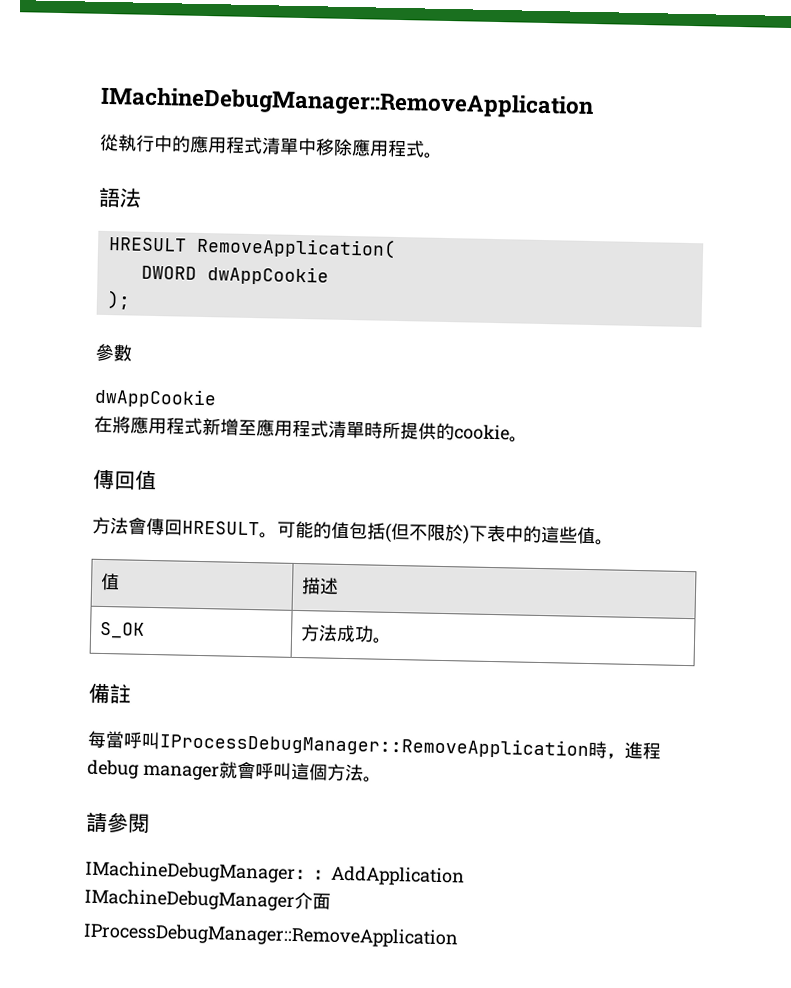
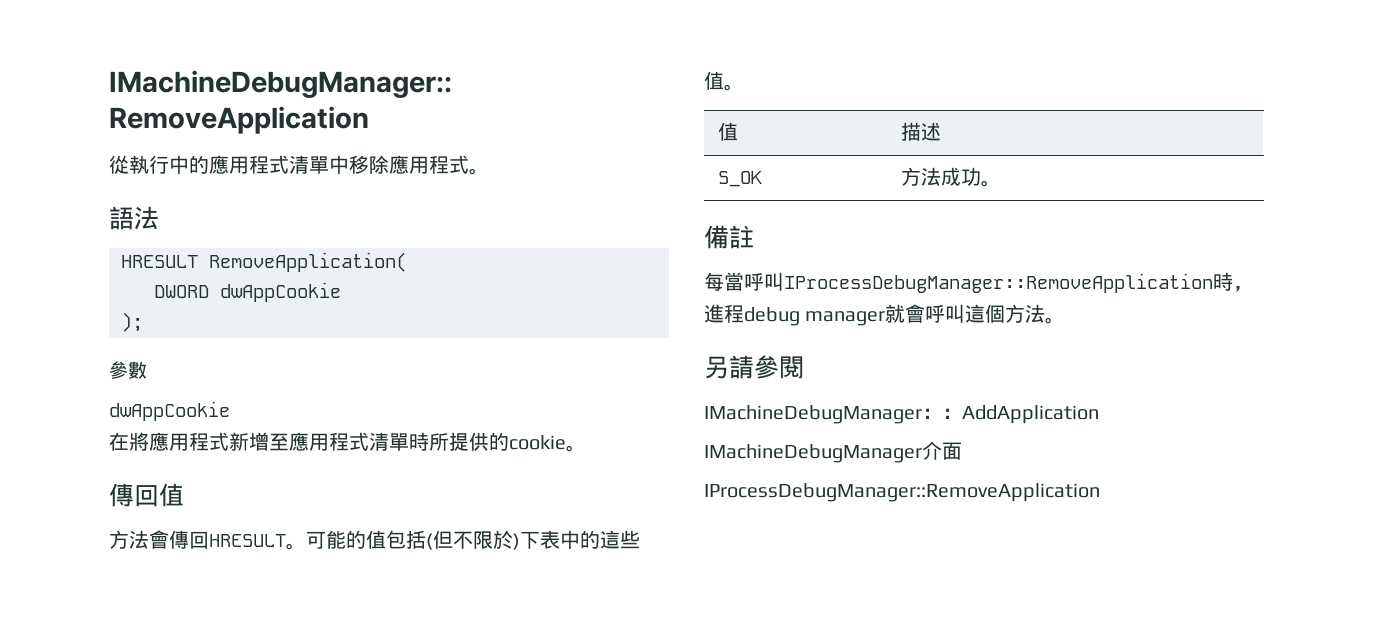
- 請參閱
+ 另請參閱

